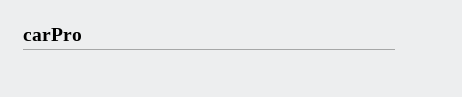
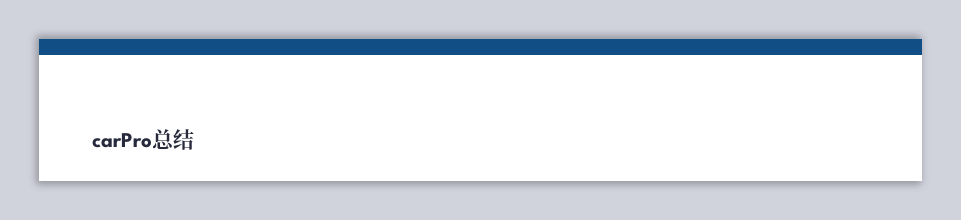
- carPro
+ carPro总结

